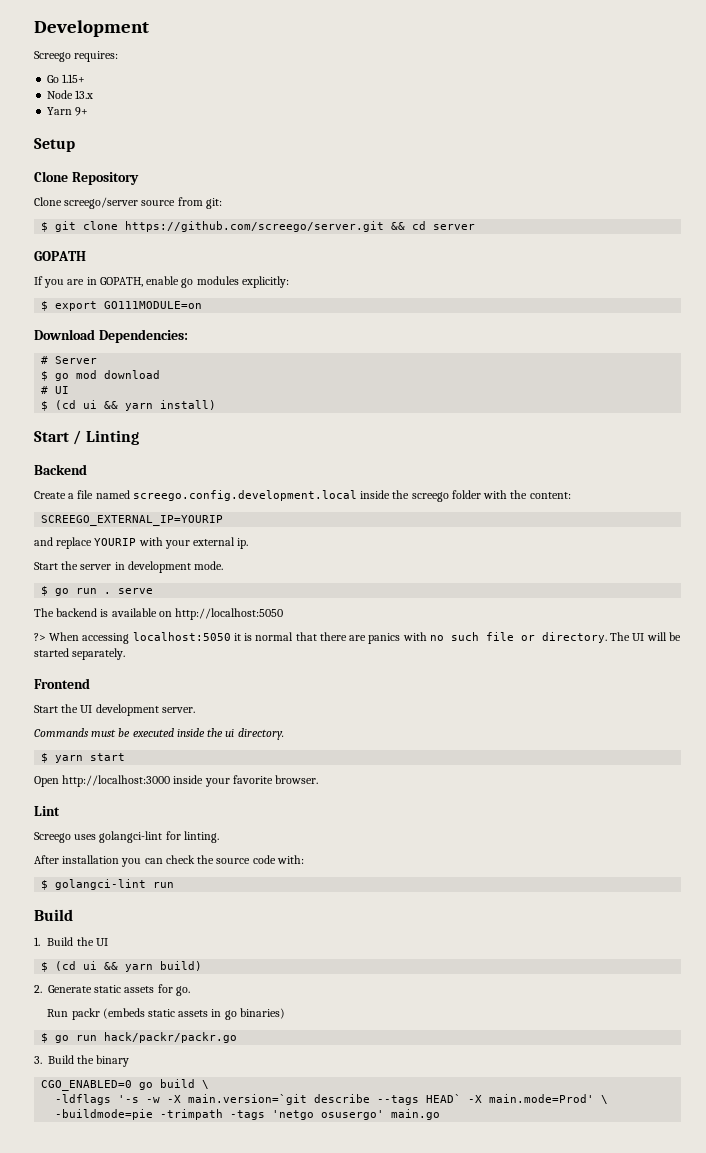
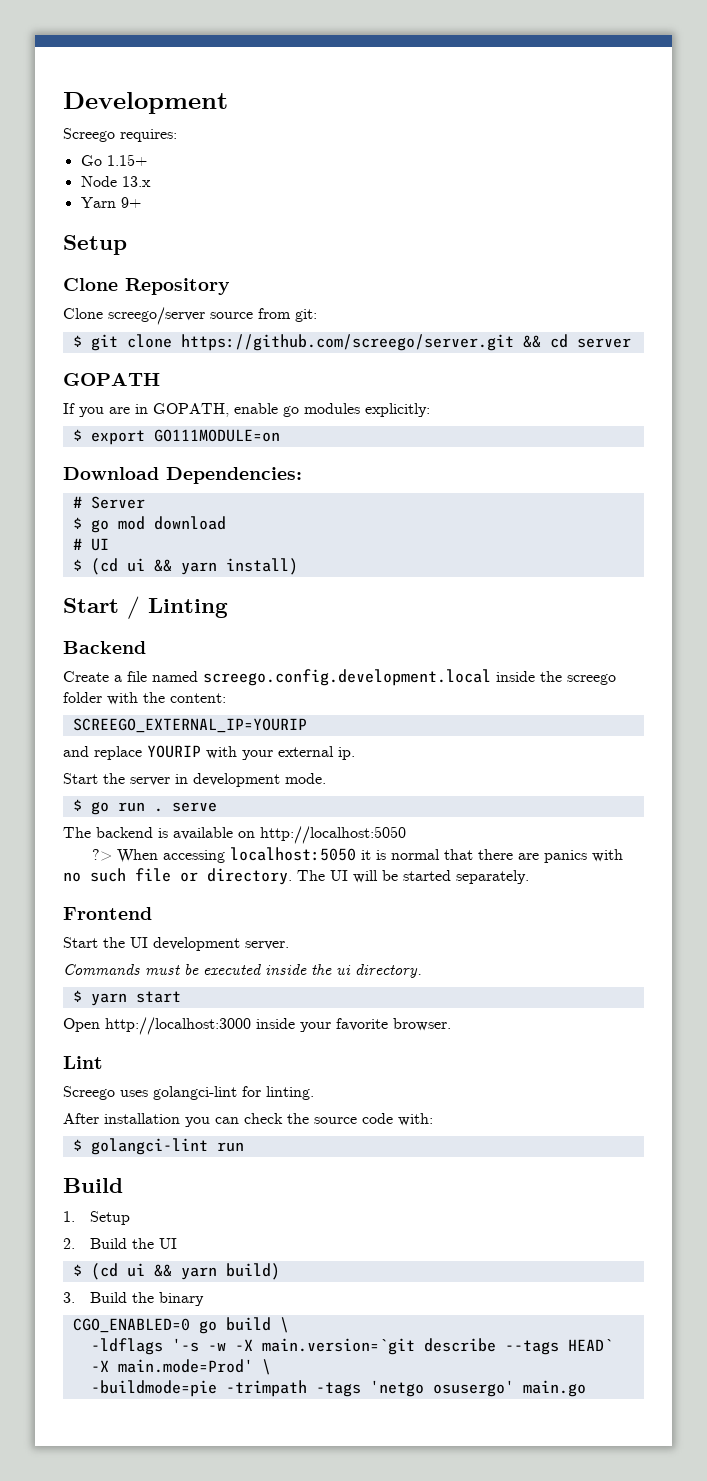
- 1. Build the UI
+ 1. Setup
+ 2. Build the UI
- 2. Generate static assets for go.
- Run packr (embeds static assets in go binaries)
- $ go run hack/packr/packr.go

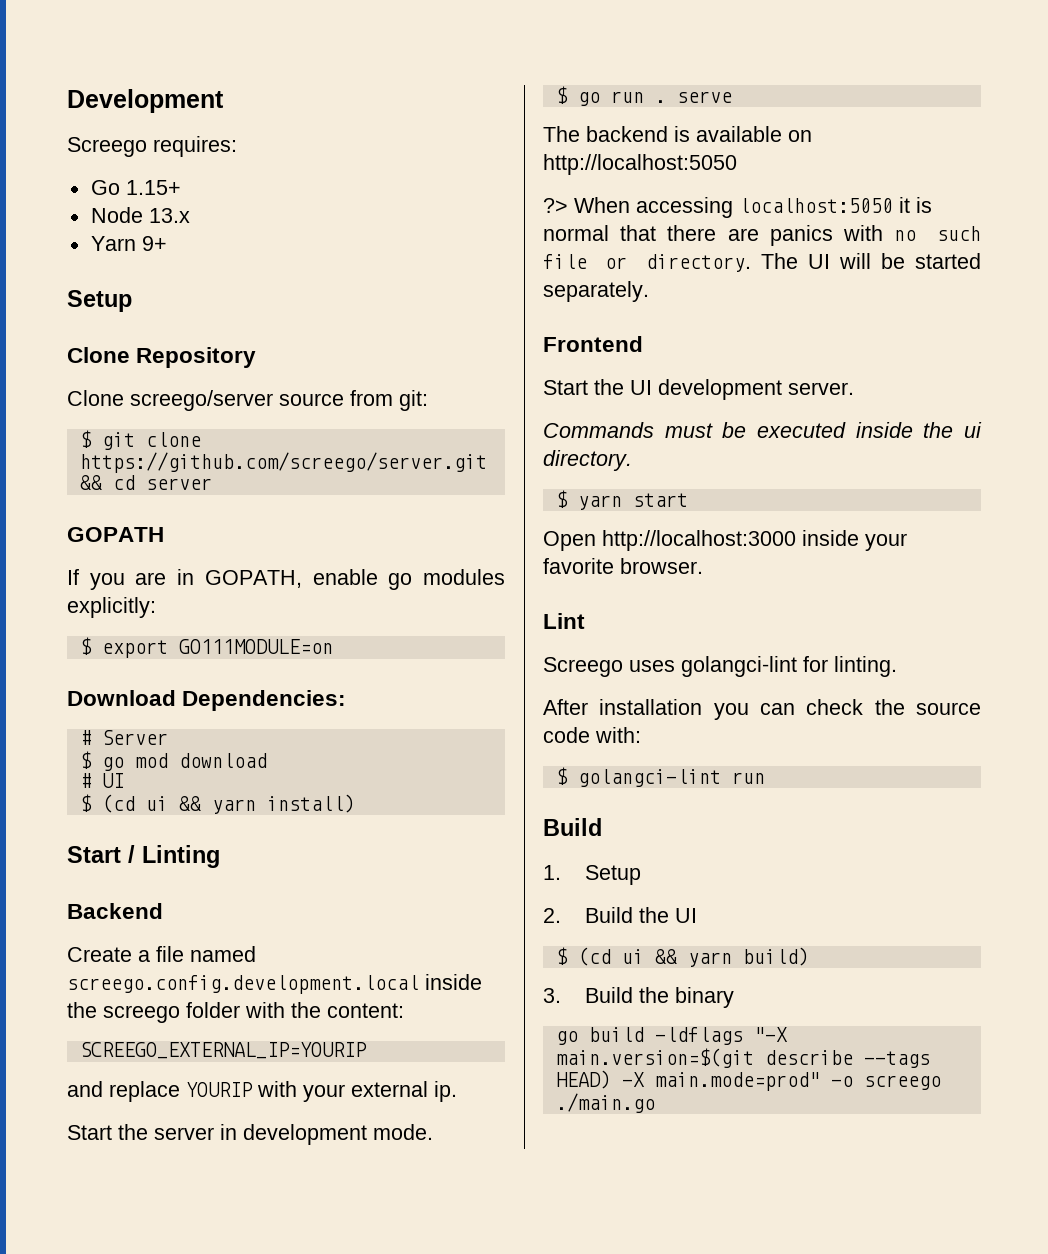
- CGO_ENABLED=0 go build \
- -ldflags '-s -w -X main.version=`git describe --tags HEAD` -X main.mode=Prod' \
- -buildmode=pie -trimpath -tags 'netgo osusergo' main.go
+ go build -ldflags "-X main.version=$(git describe --tags HEAD) -X main.mode=prod" -o screego ./main.go

